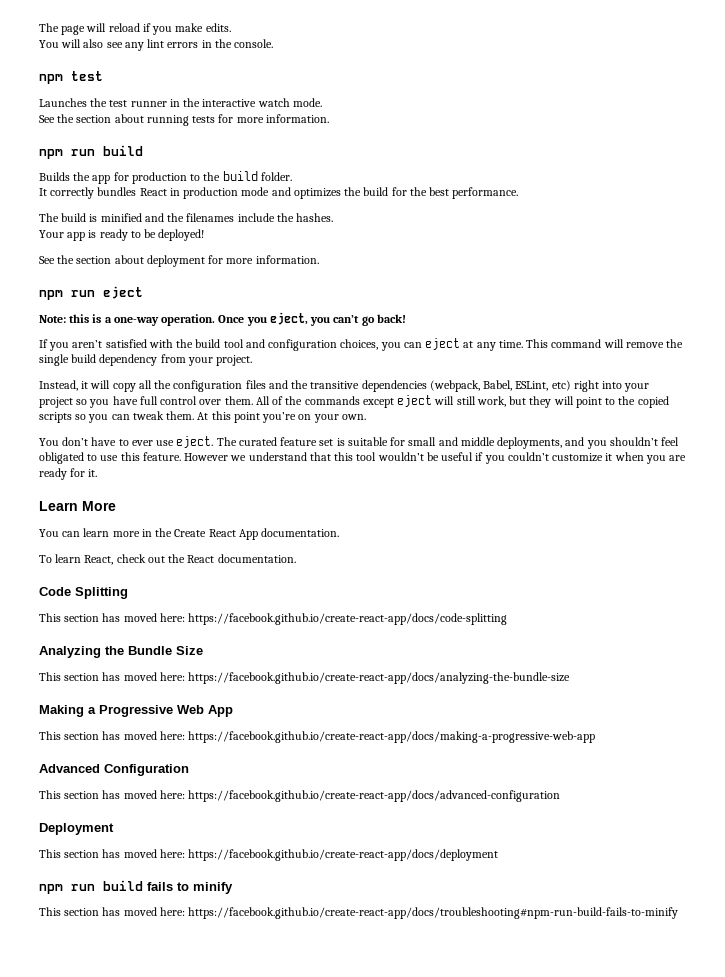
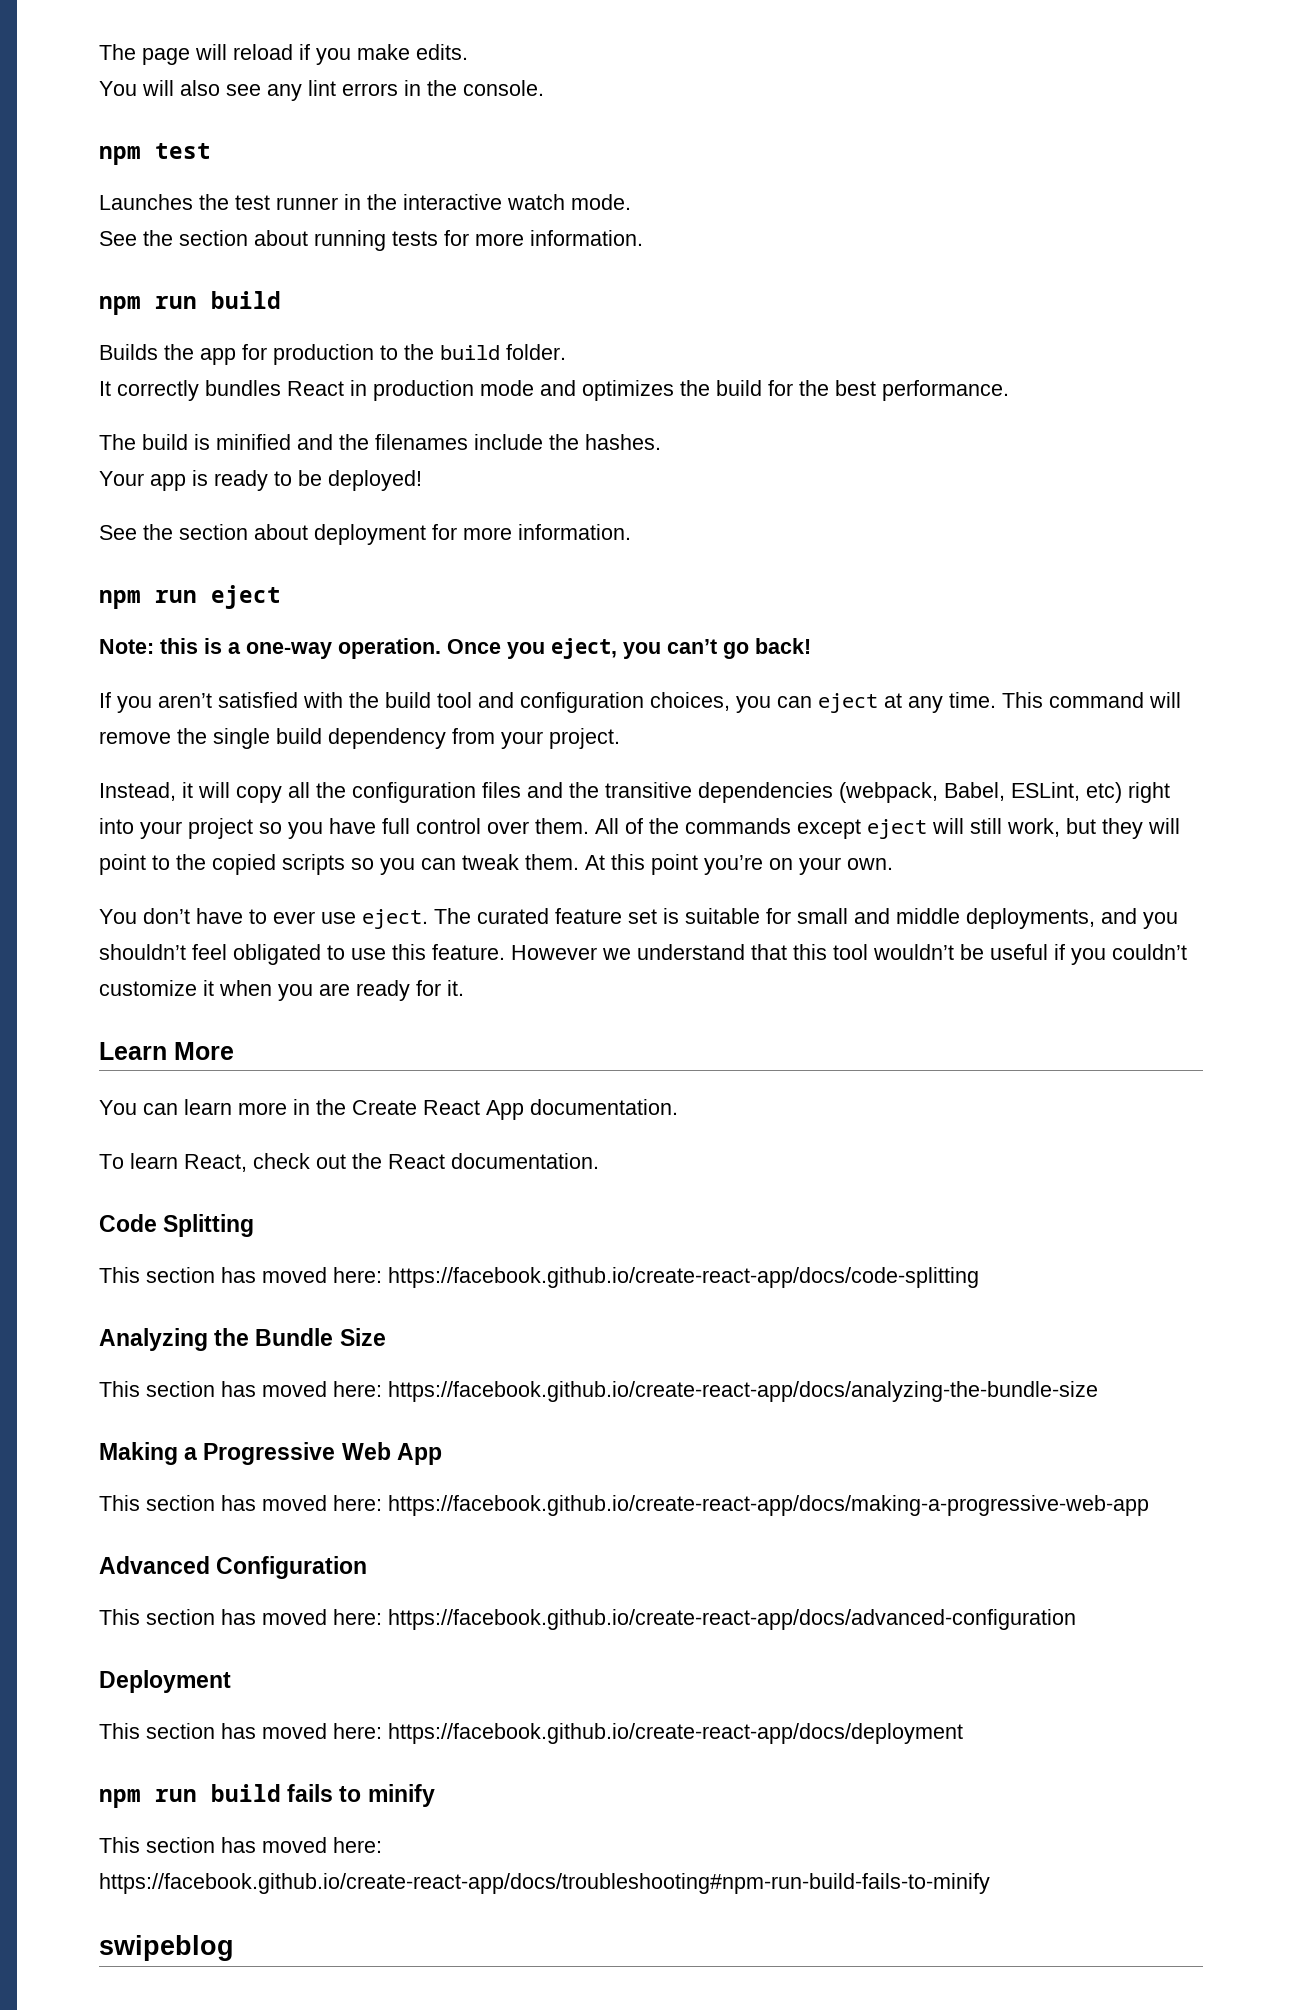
+ swipeblog

